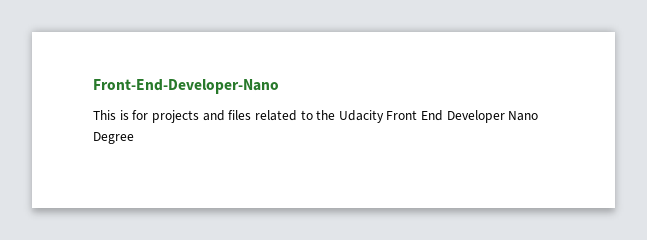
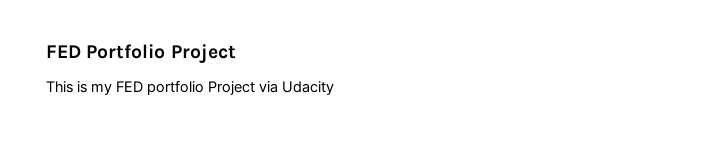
- Front-End-Developer-Nano
+ FED Portfolio Project
- This is for projects and files related to the Udacity Front End Developer Nano Degree
+ This is my FED portfolio Project via Udacity

